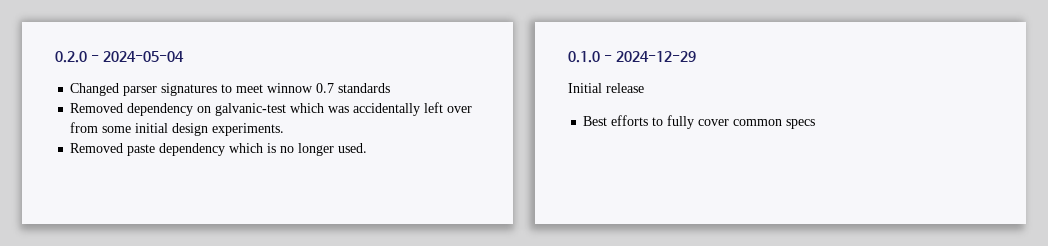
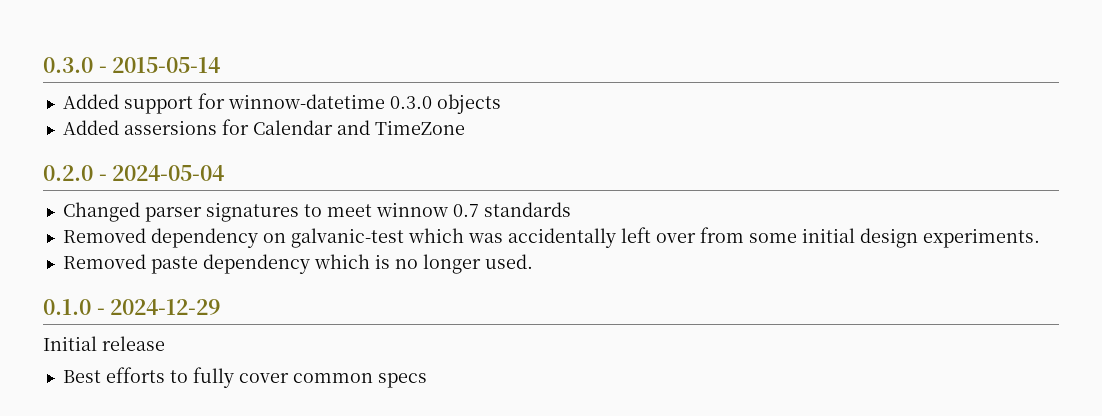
+ 0.3.0 - 2015-05-14
+ Added support for winnow-datetime 0.3.0 objects
+ Added assersions for Calendar and TimeZone

